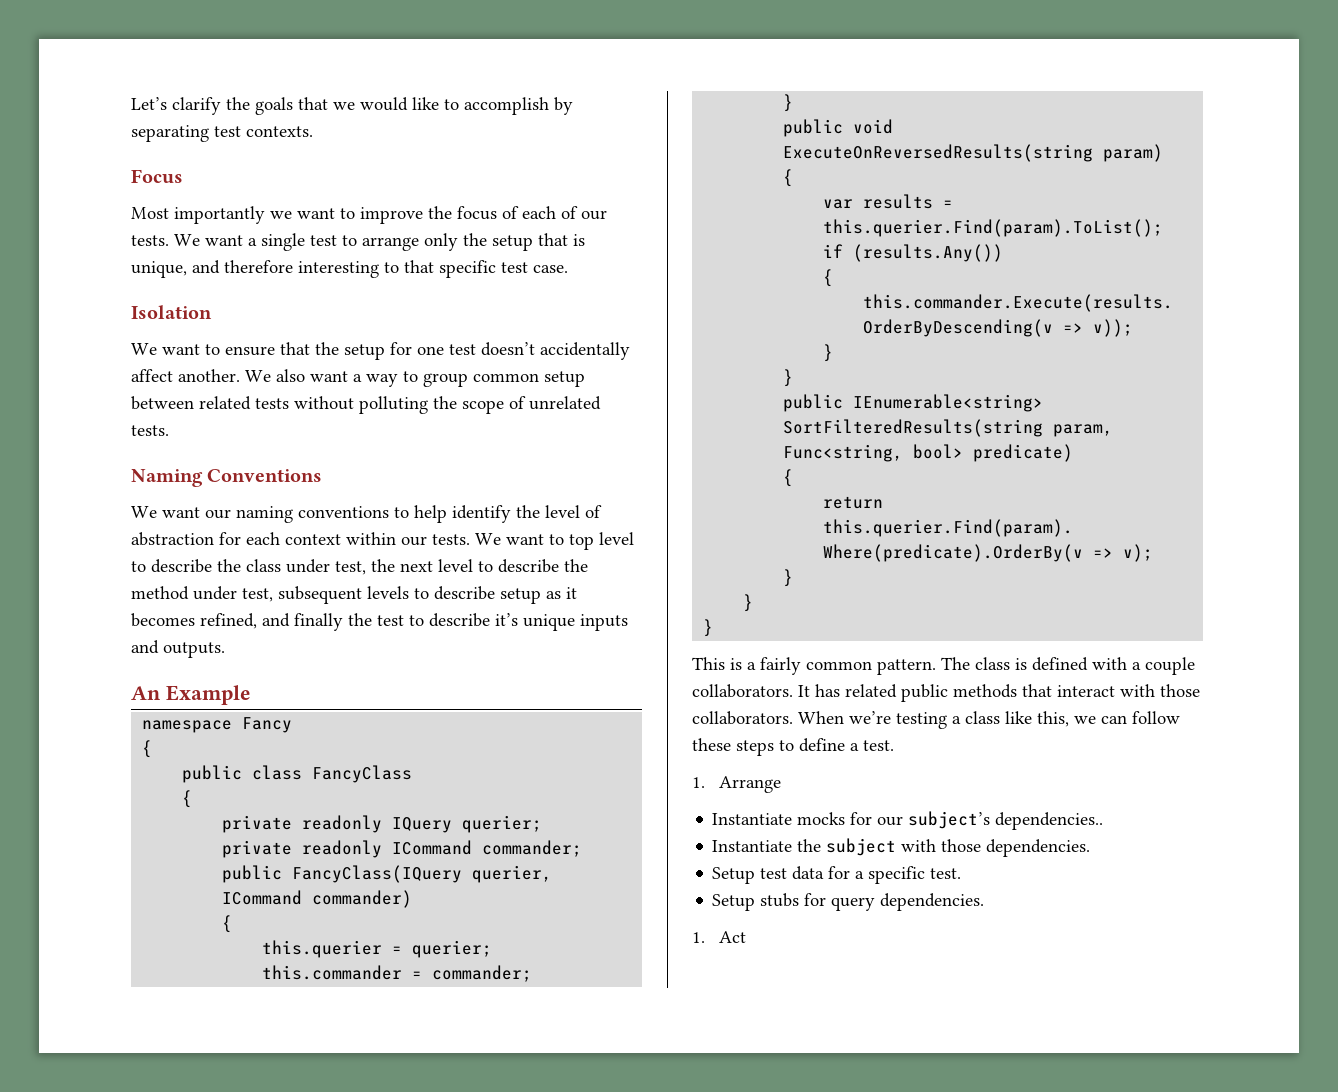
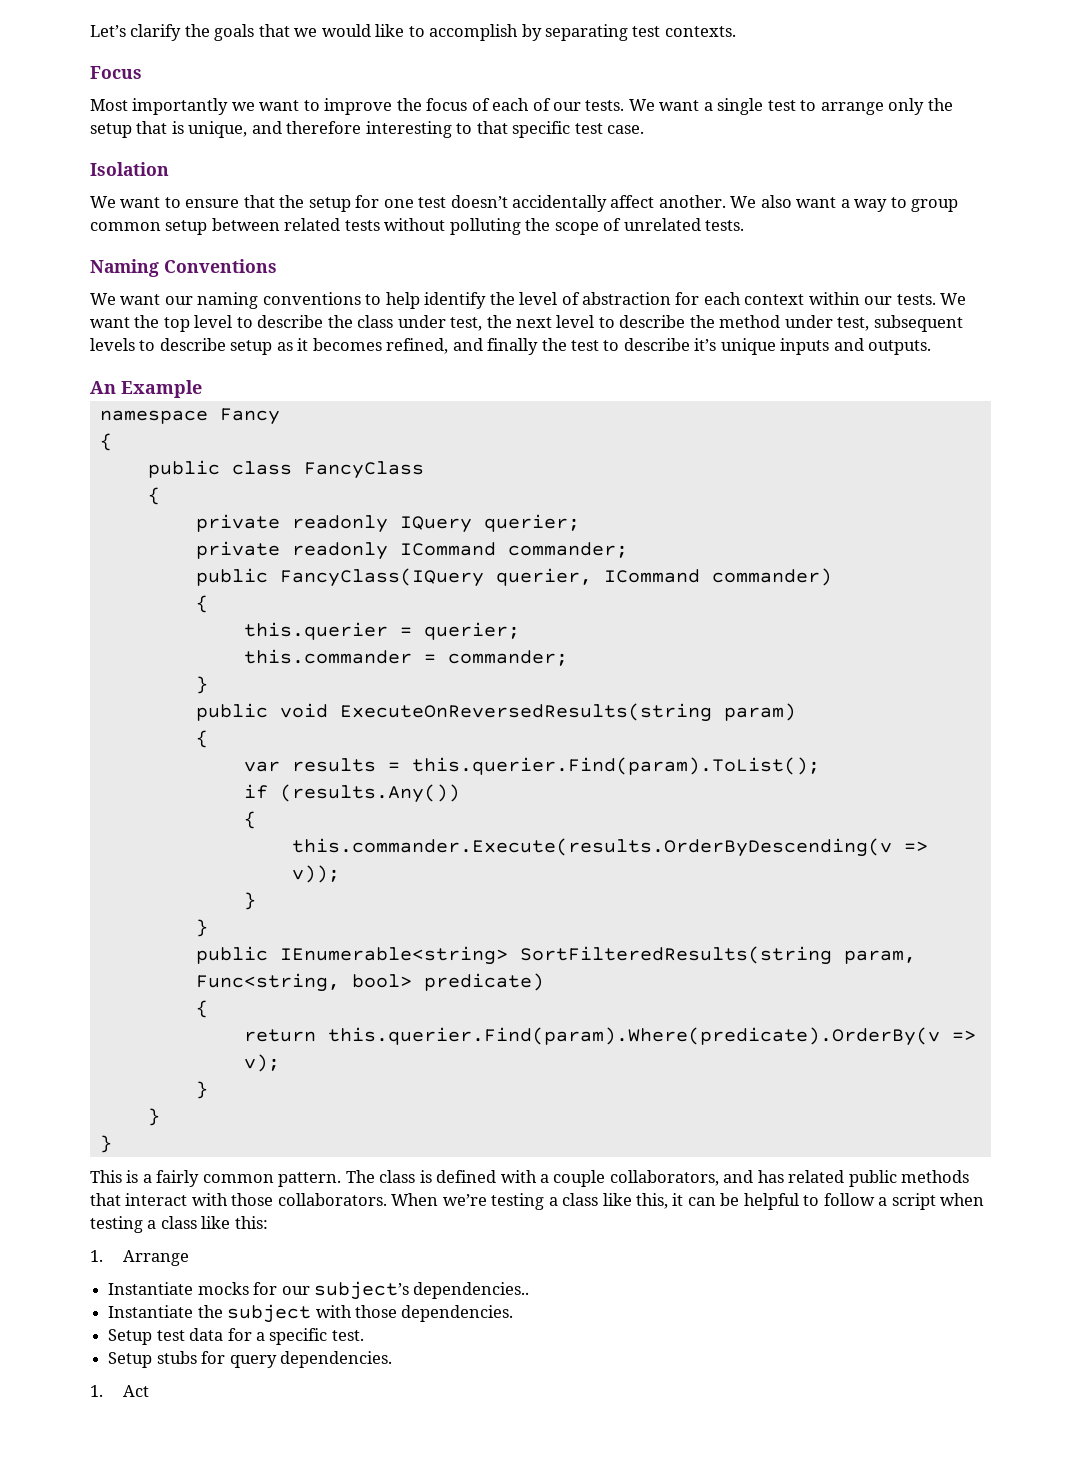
- We want to top level to describe the class under test, the next level to describe the method under test, subsequent levels to describe setup as it becomes refined, and finally the test to describe it’s unique inputs and outputs.
+ We want the top level to describe the class under test, the next level to describe the method under test, subsequent levels to describe setup as it becomes refined, and finally the test to describe it’s unique inputs and outputs.
- The class is defined with a couple collaborators. It has related public methods that interact with those collaborators.
+ The class is defined with a couple collaborators, and has related public methods that interact with those collaborators.
- When we’re testing a class like this, we can follow these steps to define a test.
+ When we’re testing a class like this, it can be helpful to follow a script when testing a class like this:

